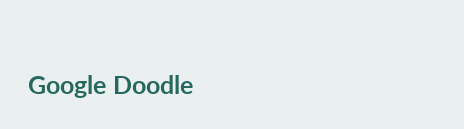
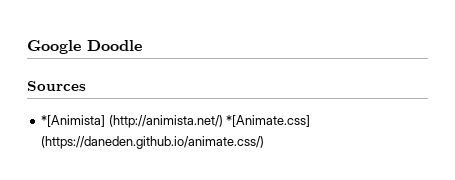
+ Sources
+ *[Animista] (http://animista.net/) *[Animate.css] (https://daneden.github.io/animate.css/)

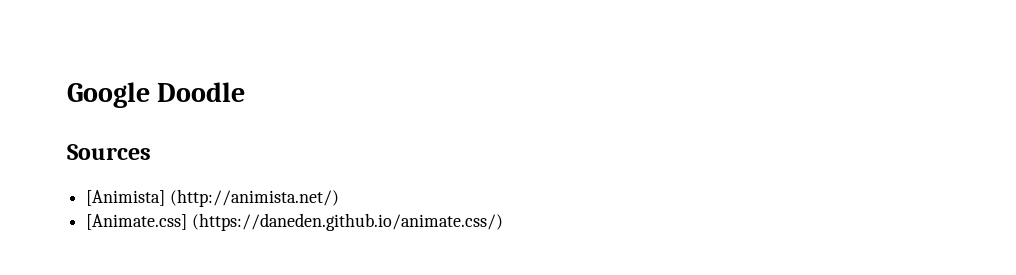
- *[Animista] (http://animista.net/) *[Animate.css] (https://daneden.github.io/animate.css/)
+ [Animista] (http://animista.net/)
+ [Animate.css] (https://daneden.github.io/animate.css/)

